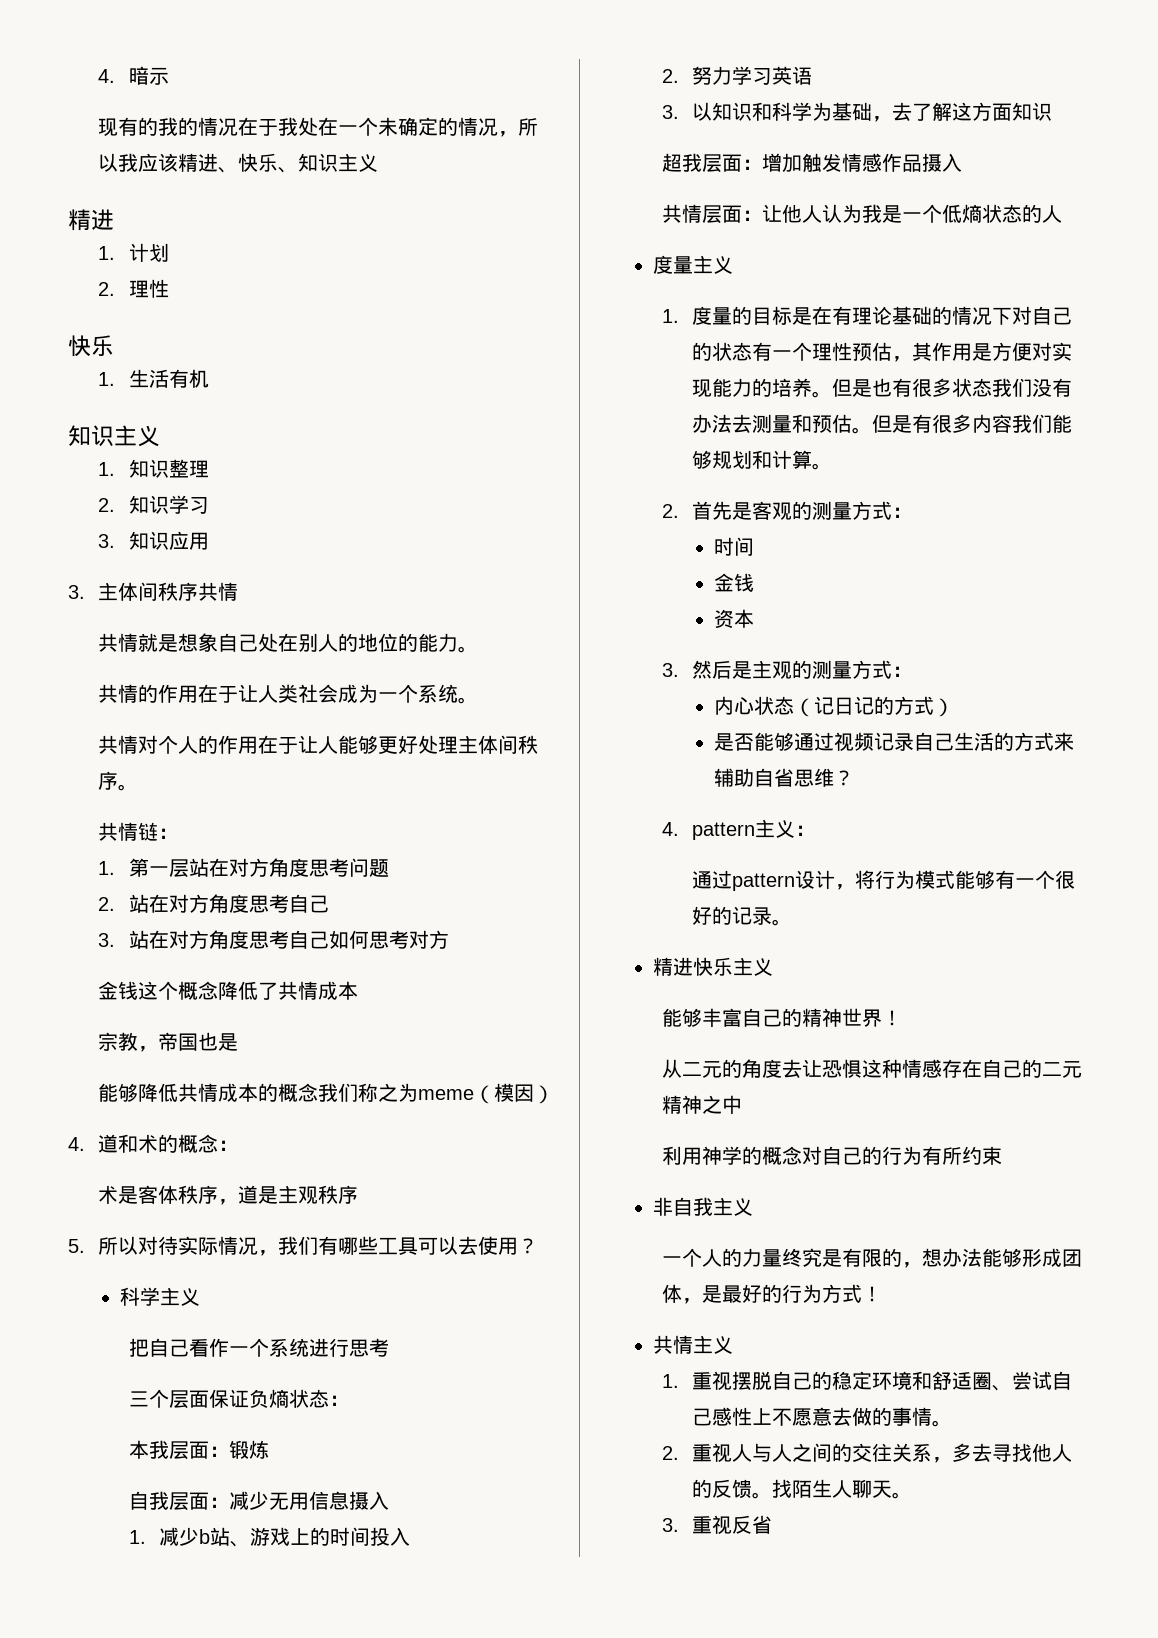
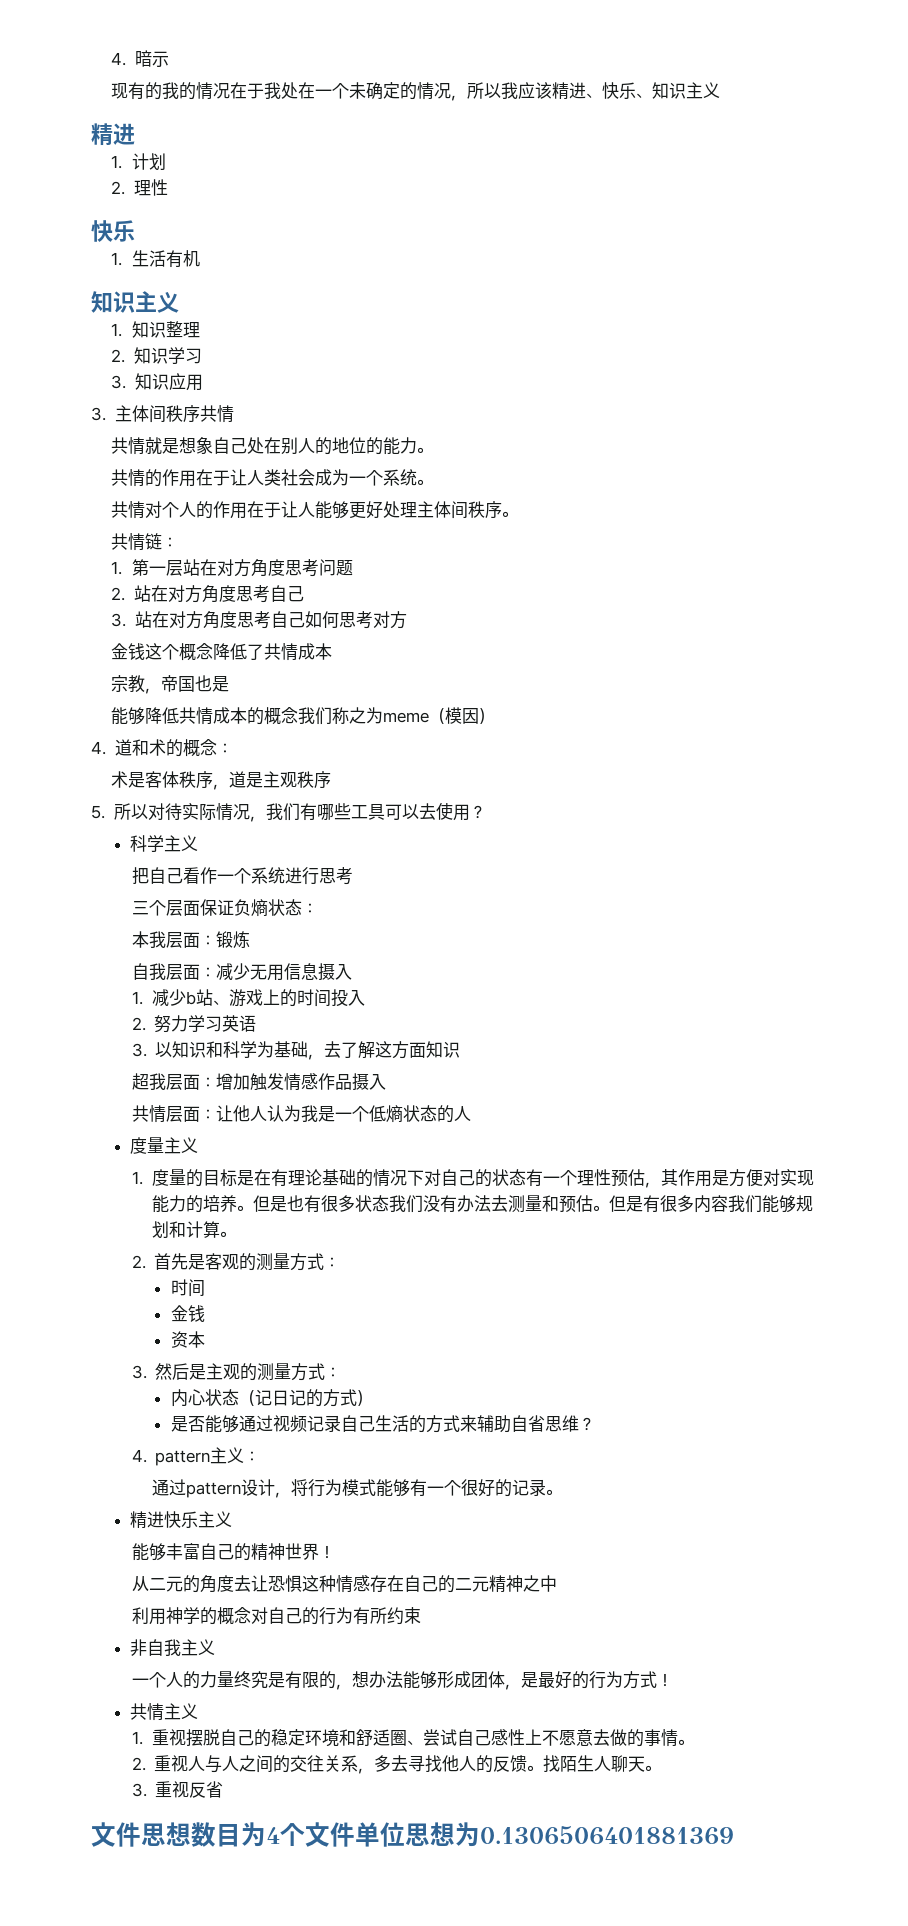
+ 文件思想数目为4个文件单位思想为0.1306506401881369

